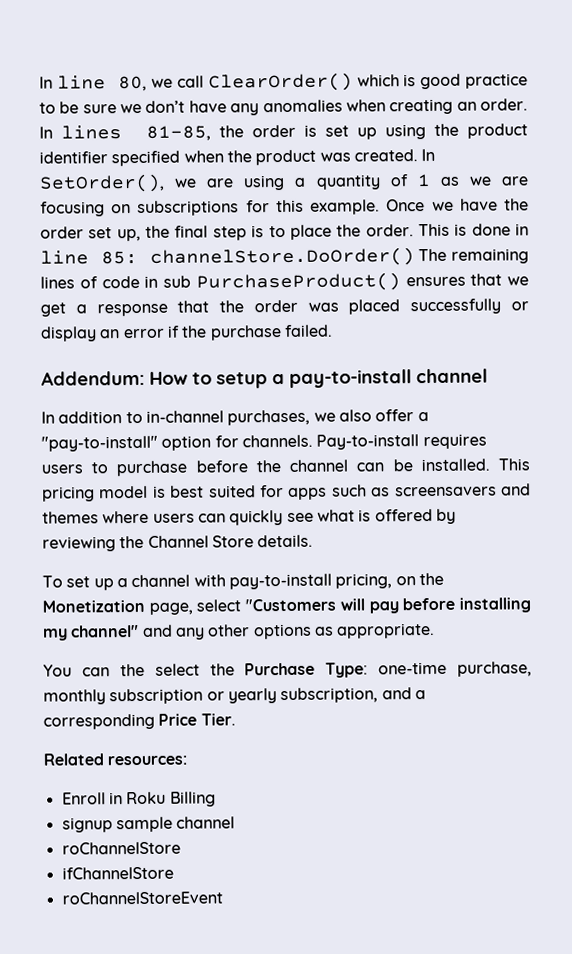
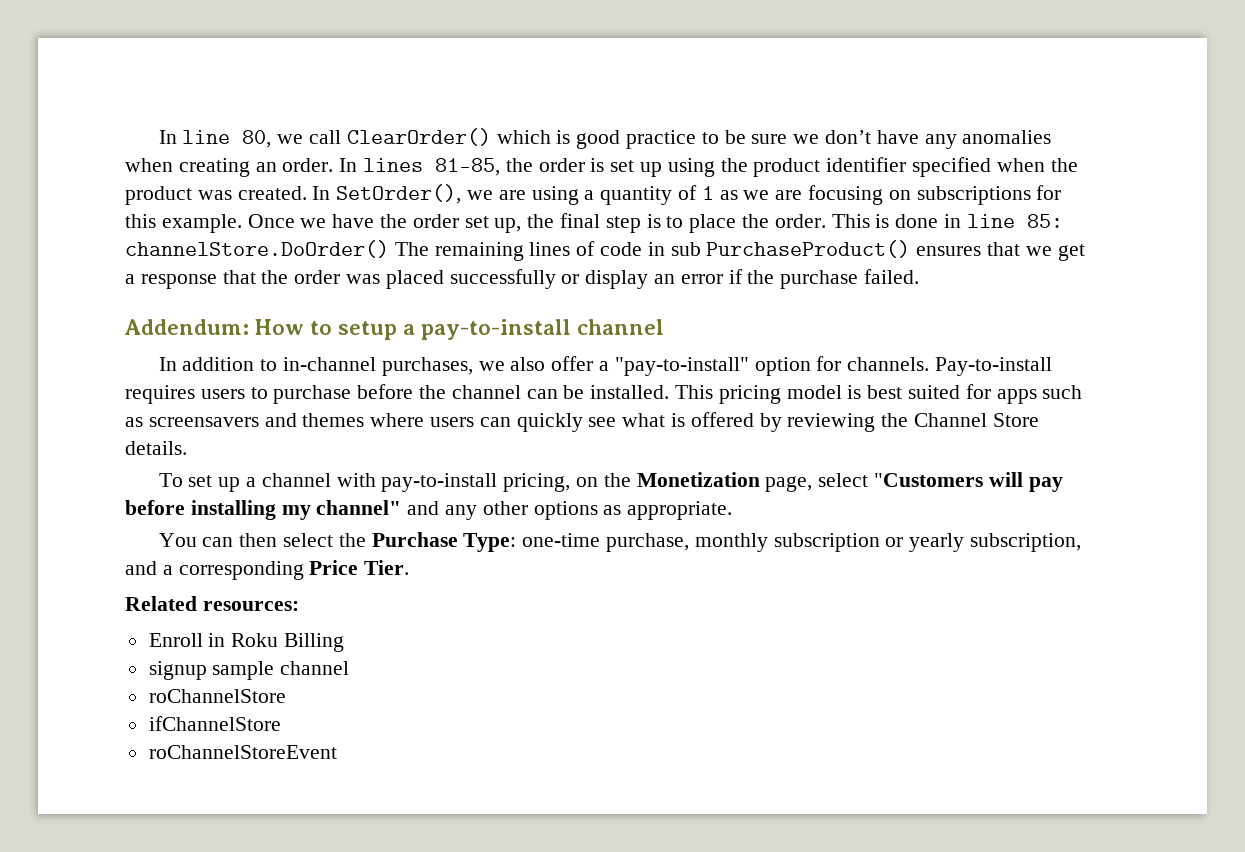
- You can the select the Purchase Type: one-time purchase, monthly subscription or yearly subscription, and a corresponding Price Tier.
+ You can then select the Purchase Type: one-time purchase, monthly subscription or yearly subscription, and a corresponding Price Tier.

